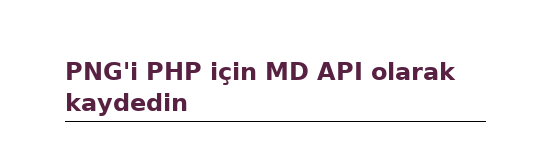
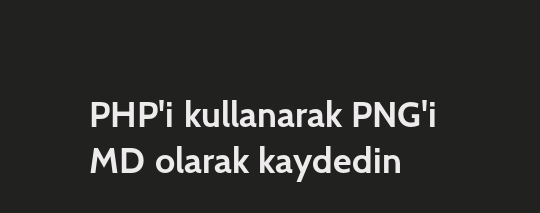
- PNG'i PHP için MD API olarak kaydedin
+ PHP'i kullanarak PNG'i MD olarak kaydedin

